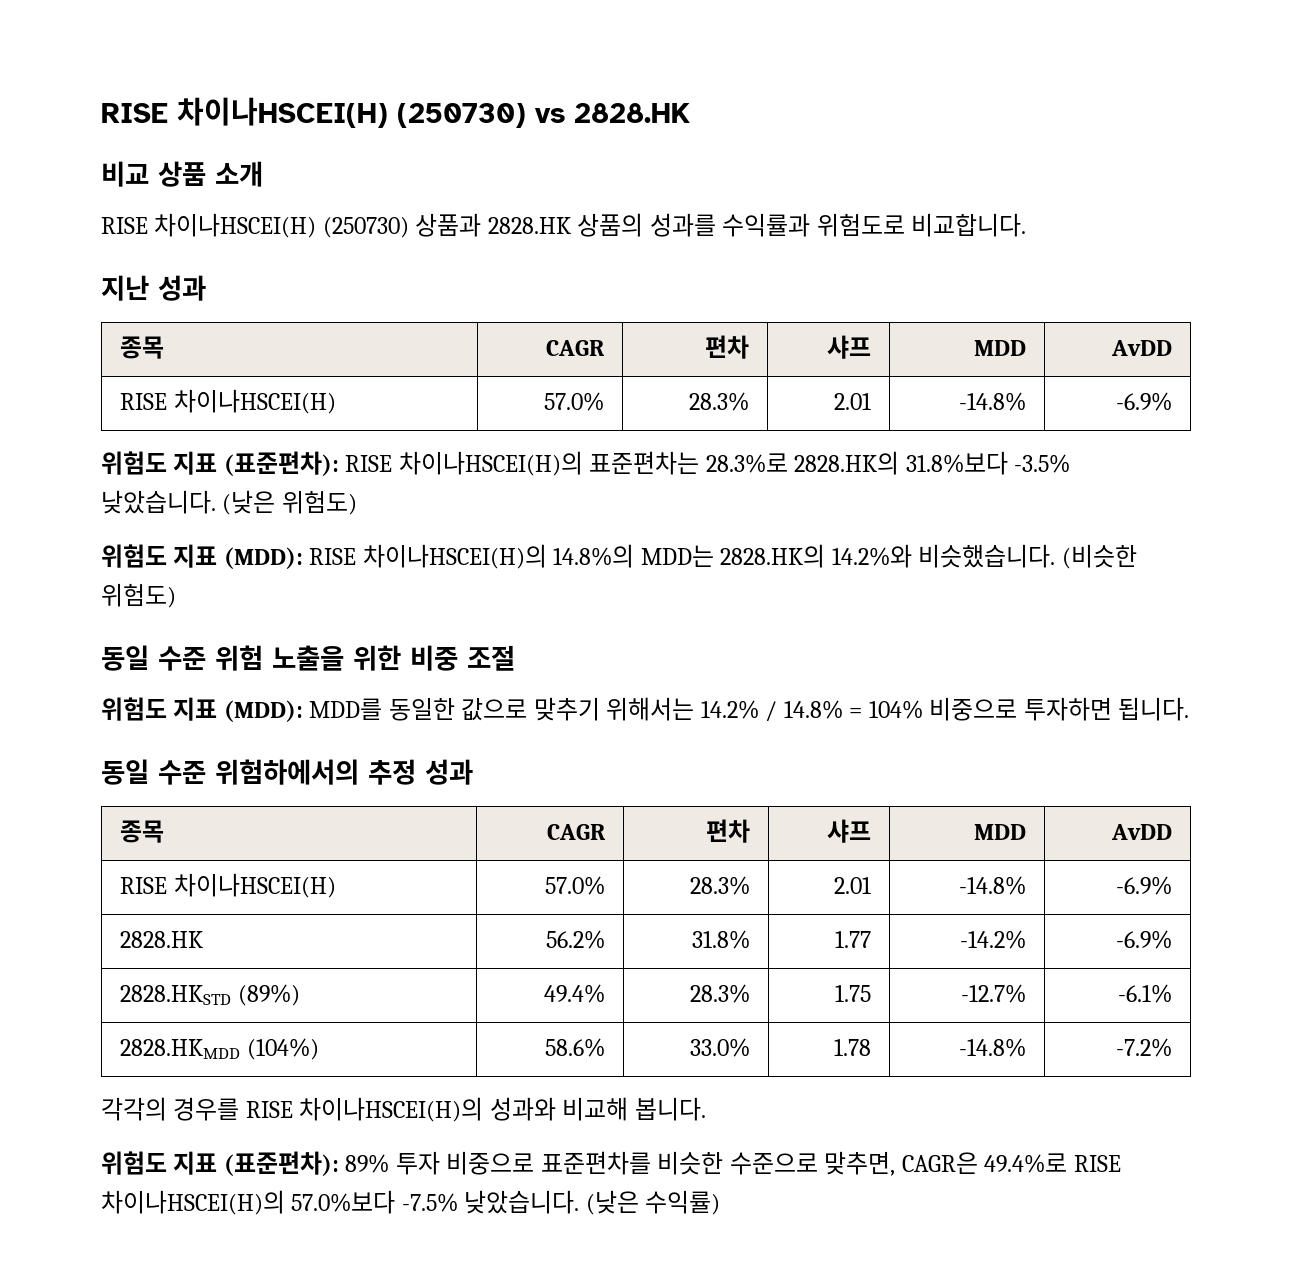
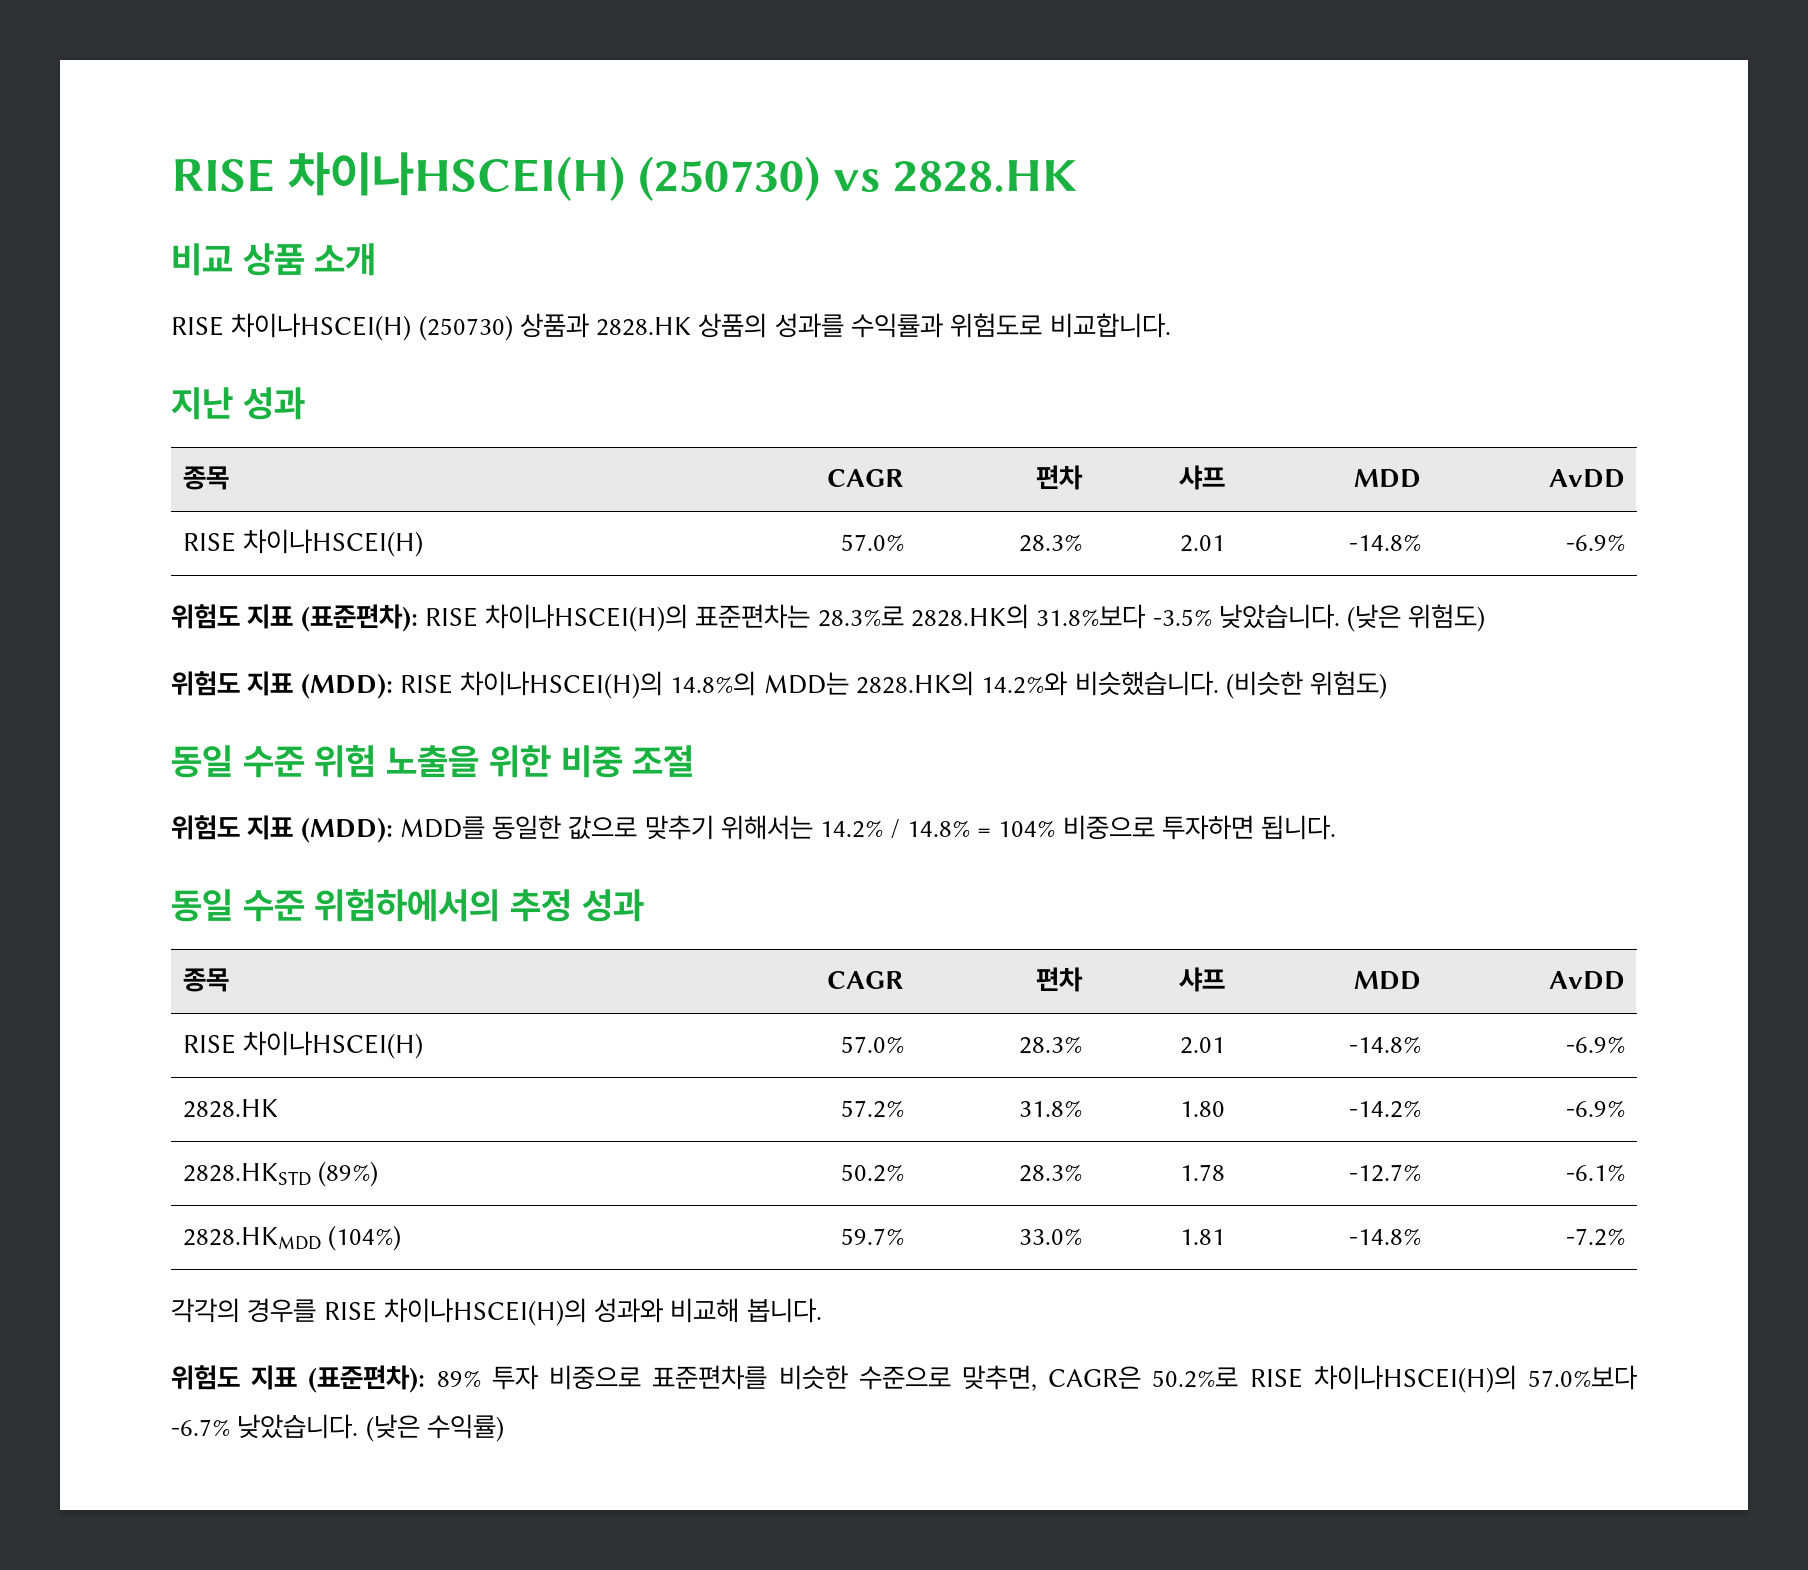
- 2828.HK | 56.2% | 31.8% | 1.77 | -14.2% | -6.9%
+ 2828.HK | 57.2% | 31.8% | 1.80 | -14.2% | -6.9%
- 2828.HKSTD (89%) | 49.4% | 28.3% | 1.75 | -12.7% | -6.1%
+ 2828.HKSTD (89%) | 50.2% | 28.3% | 1.78 | -12.7% | -6.1%
- 2828.HKMDD (104%) | 58.6% | 33.0% | 1.78 | -14.8% | -7.2%
+ 2828.HKMDD (104%) | 59.7% | 33.0% | 1.81 | -14.8% | -7.2%
- 위험도 지표 (표준편차): 89% 투자 비중으로 표준편차를 비슷한 수준으로 맞추면, CAGR은 49.4%로 RISE 차이나HSCEI(H)의 57.0%보다 -7.5% 낮았습니다.
+ 위험도 지표 (표준편차): 89% 투자 비중으로 표준편차를 비슷한 수준으로 맞추면, CAGR은 50.2%로 RISE 차이나HSCEI(H)의 57.0%보다 -6.7% 낮았습니다.

